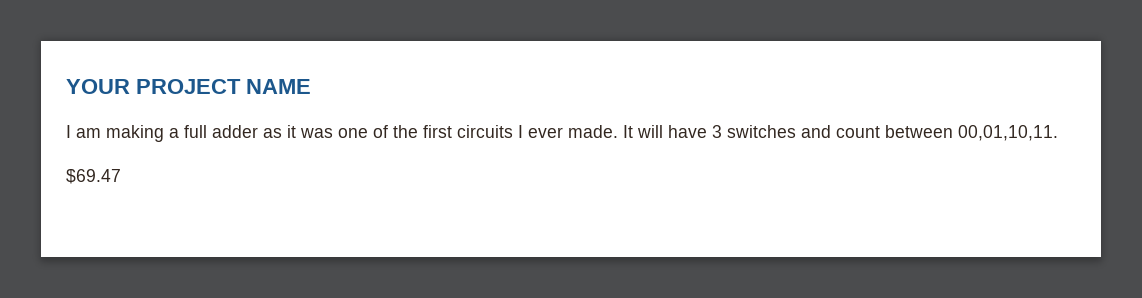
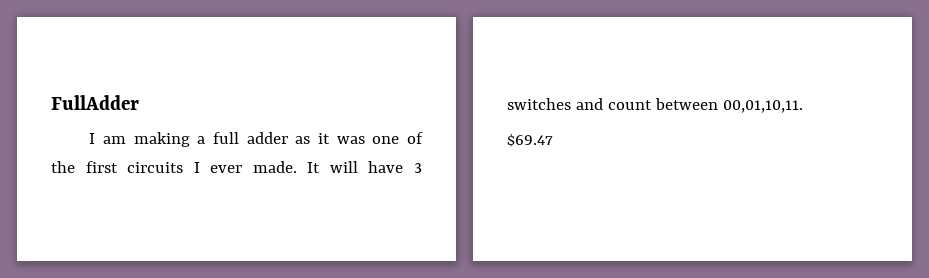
- YOUR PROJECT NAME
+ FullAdder

